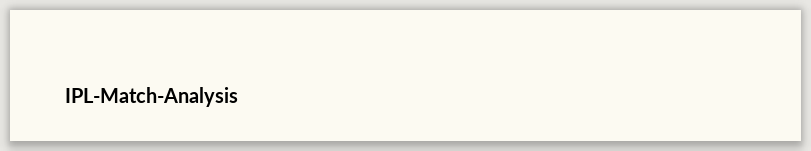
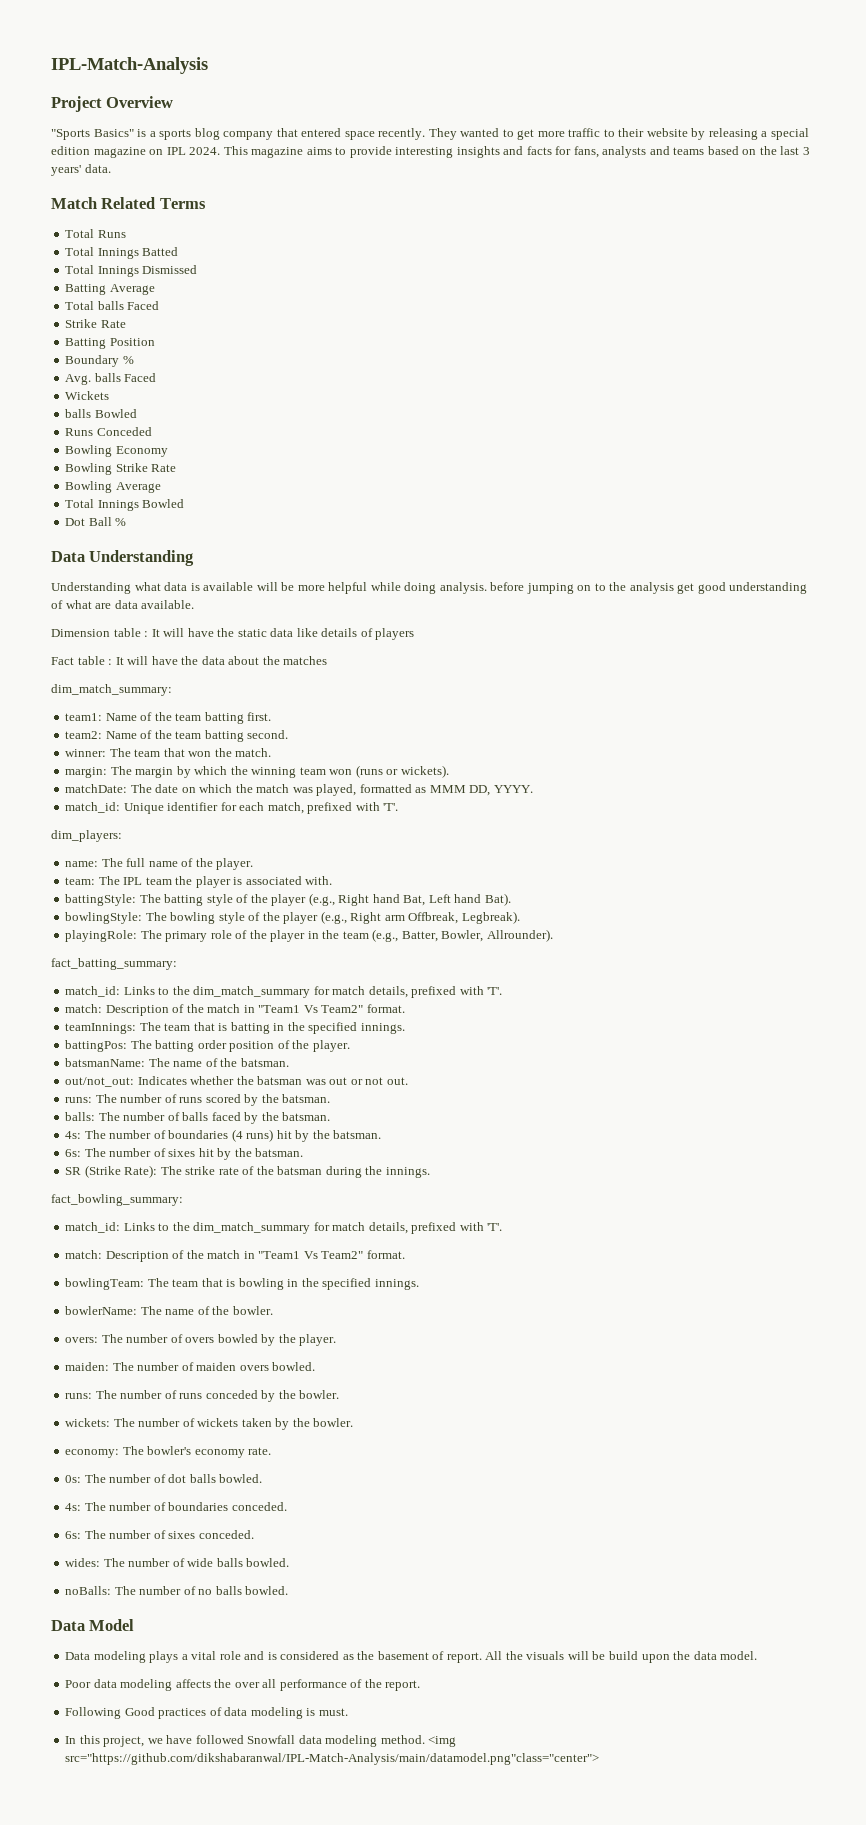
+ Project Overview
+ "Sports Basics" is a sports blog company that entered space recently. They wanted to get more traffic to their website by releasing a special edition magazine on IPL 2024. This magazine aims to provide interesting insights and facts for fans, analysts and teams based on the last 3 years' data.
+ Match Related Terms
+ Total Runs
+ Total Innings Batted
+ Total Innings Dismissed
+ Batting Average
+ Total balls Faced
+ Strike Rate
+ Batting Position
+ Boundary %
+ Avg. balls Faced
+ Wickets
+ balls Bowled
+ Runs Conceded
+ Bowling Economy
+ Bowling Strike Rate
+ Bowling Average
+ Total Innings Bowled
+ Dot Ball %
+ Data Understanding
+ Understanding what data is available will be more helpful while doing analysis. before jumping on to the analysis get good understanding of what are data available.
+ Dimension table : It will have the static data like details of players
+ Fact table : It will have the data about the matches
+ dim_match_summary:
+ team1: Name of the team batting first.
+ team2: Name of the team batting second.
+ winner: The team that won the match.
+ margin: The margin by which the winning team won (runs or wickets).
+ matchDate: The date on which the match was played, formatted as MMM DD, YYYY.
+ match_id: Unique identifier for each match, prefixed with 'T'.
+ dim_players:
+ name: The full name of the player.
+ team: The IPL team the player is associated with.
+ battingStyle: The batting style of the player (e.g., Right hand Bat, Left hand Bat).
+ bowlingStyle: The bowling style of the player (e.g., Right arm Offbreak, Legbreak).
+ playingRole: The primary role of the player in the team (e.g., Batter, Bowler, Allrounder).
+ fact_batting_summary:
+ match_id: Links to the dim_match_summary for match details, prefixed with 'T'.
+ match: Description of the match in "Team1 Vs Team2" format.
+ teamInnings: The team that is batting in the specified innings.
+ battingPos: The batting order position of the player.
+ batsmanName: The name of the batsman.
+ out/not_out: Indicates whether the batsman was out or not out.
+ runs: The number of runs scored by the batsman.
+ balls: The number of balls faced by the batsman.
+ 4s: The number of boundaries (4 runs) hit by the batsman.
+ 6s: The number of sixes hit by the batsman.
+ SR (Strike Rate): The strike rate of the batsman during the innings.
+ fact_bowling_summary:
+ match_id: Links to the dim_match_summary for match details, prefixed with 'T'.
+ match: Description of the match in "Team1 Vs Team2" format.
+ bowlingTeam: The team that is bowling in the specified innings.
+ bowlerName: The name of the bowler.
+ overs: The number of overs bowled by the player.
+ maiden: The number of maiden overs bowled.
+ runs: The number of runs conceded by the bowler.
+ wickets: The number of wickets taken by the bowler.
+ economy: The bowler's economy rate.
+ 0s: The number of dot balls bowled.
+ 4s: The number of boundaries conceded.
+ 6s: The number of sixes conceded.
+ wides: The number of wide balls bowled.
+ noBalls: The number of no balls bowled.
+ Data Model
+ Data modeling plays a vital role and is considered as the basement of report. All the visuals will be build upon the data model.
+ Poor data modeling affects the over all performance of the report.
+ Following Good practices of data modeling is must.
+ In this project, we have followed Snowfall data modeling method. <img src="https://github.com/dikshabaranwal/IPL-Match-Analysis/main/datamodel.png"class="center">

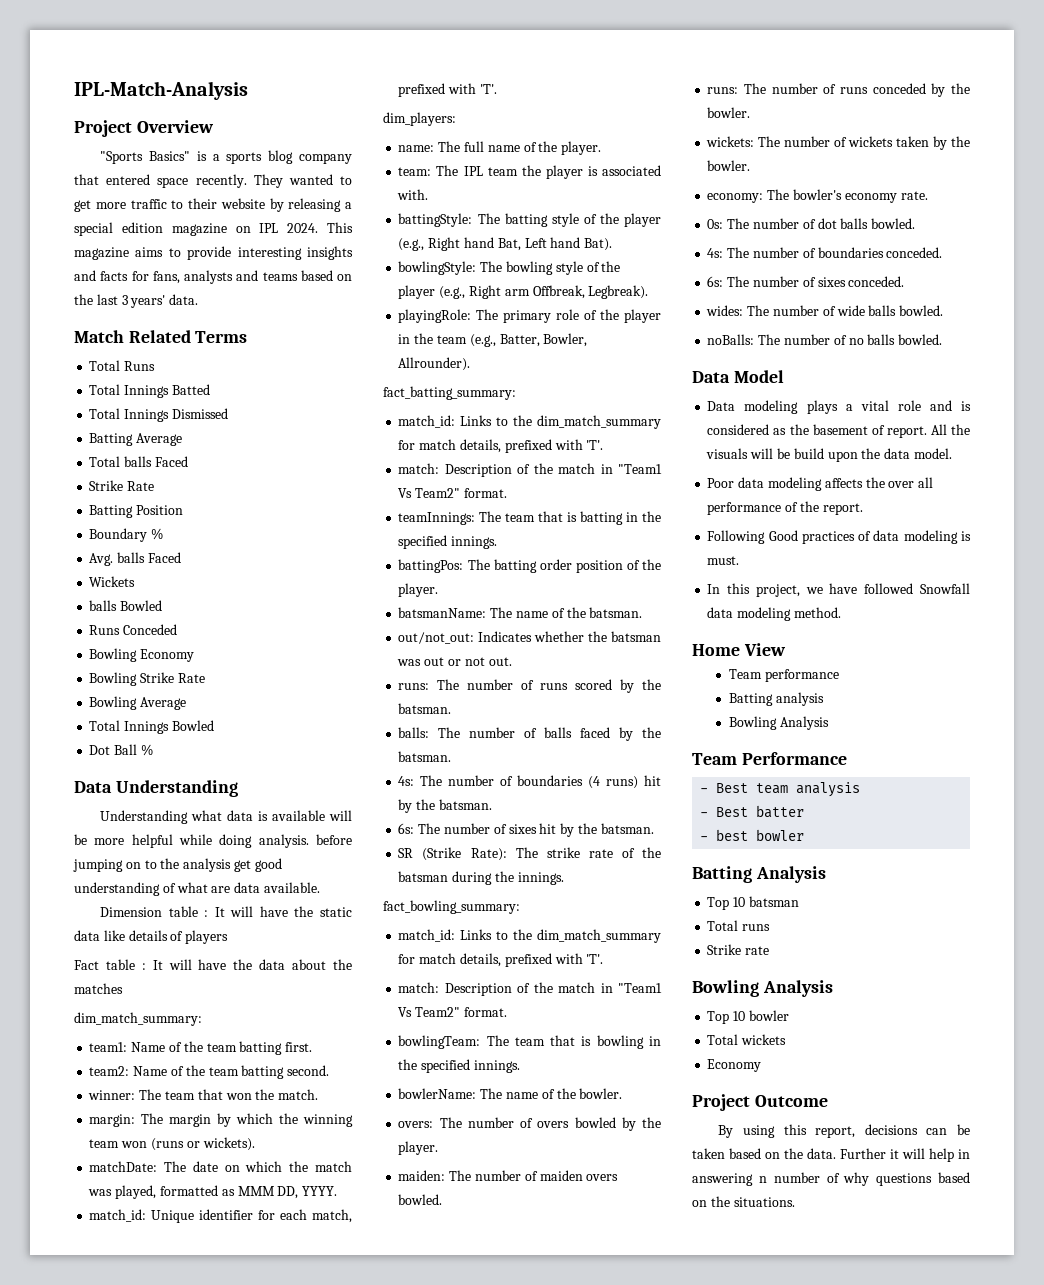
- In this project, we have followed Snowfall data modeling method. <img src="https://github.com/dikshabaranwal/IPL-Match-Analysis/main/datamodel.png"class="center">
+ In this project, we have followed Snowfall data modeling method.
+ Home View
+ Team performance
+ Batting analysis
+ Bowling Analysis
+ Team Performance
+ - Best team analysis
+ - Best batter
+ - best bowler
+ Batting Analysis
+ Top 10 batsman
+ Total runs
+ Strike rate
+ Bowling Analysis
+ Top 10 bowler
+ Total wickets
+ Economy
+ Project Outcome
+ By using this report, decisions can be taken based on the data. Further it will help in answering n number of why questions based on the situations.

